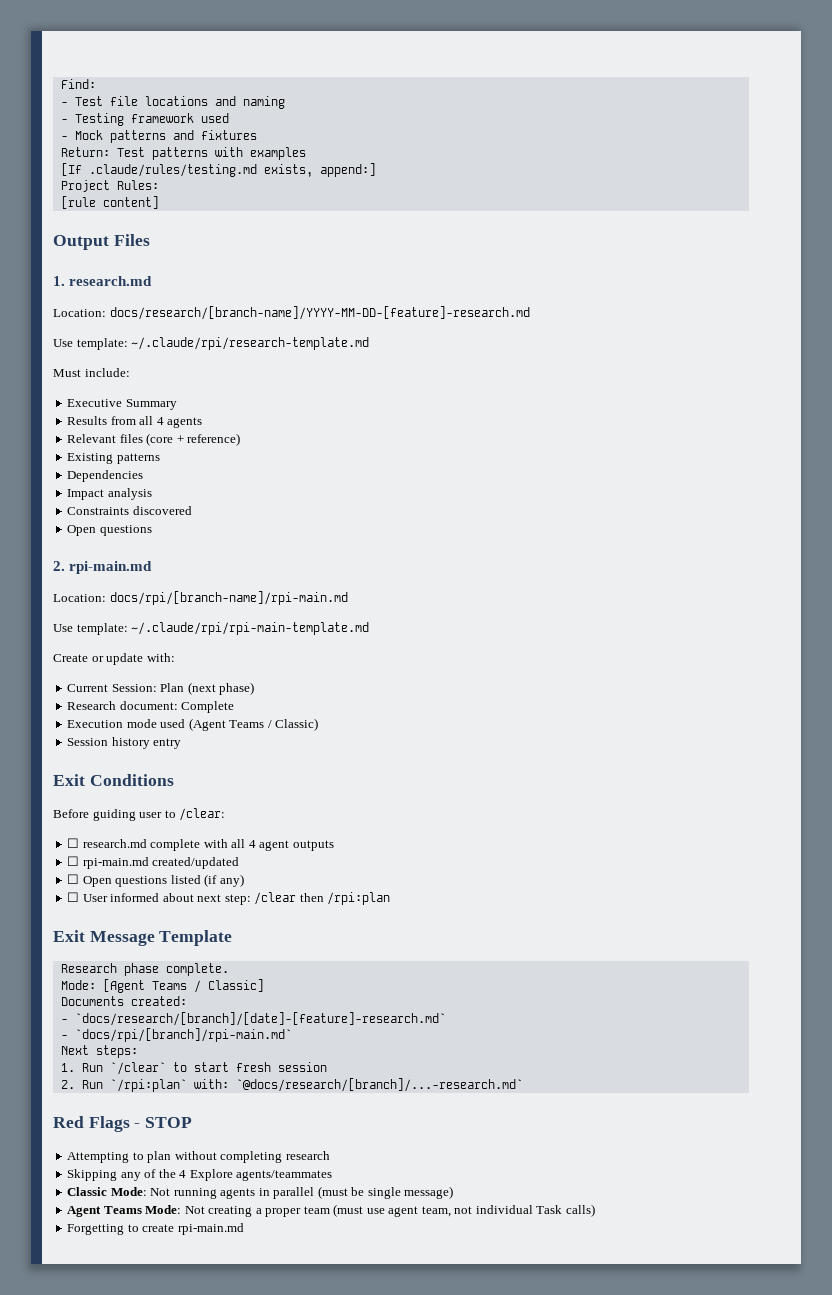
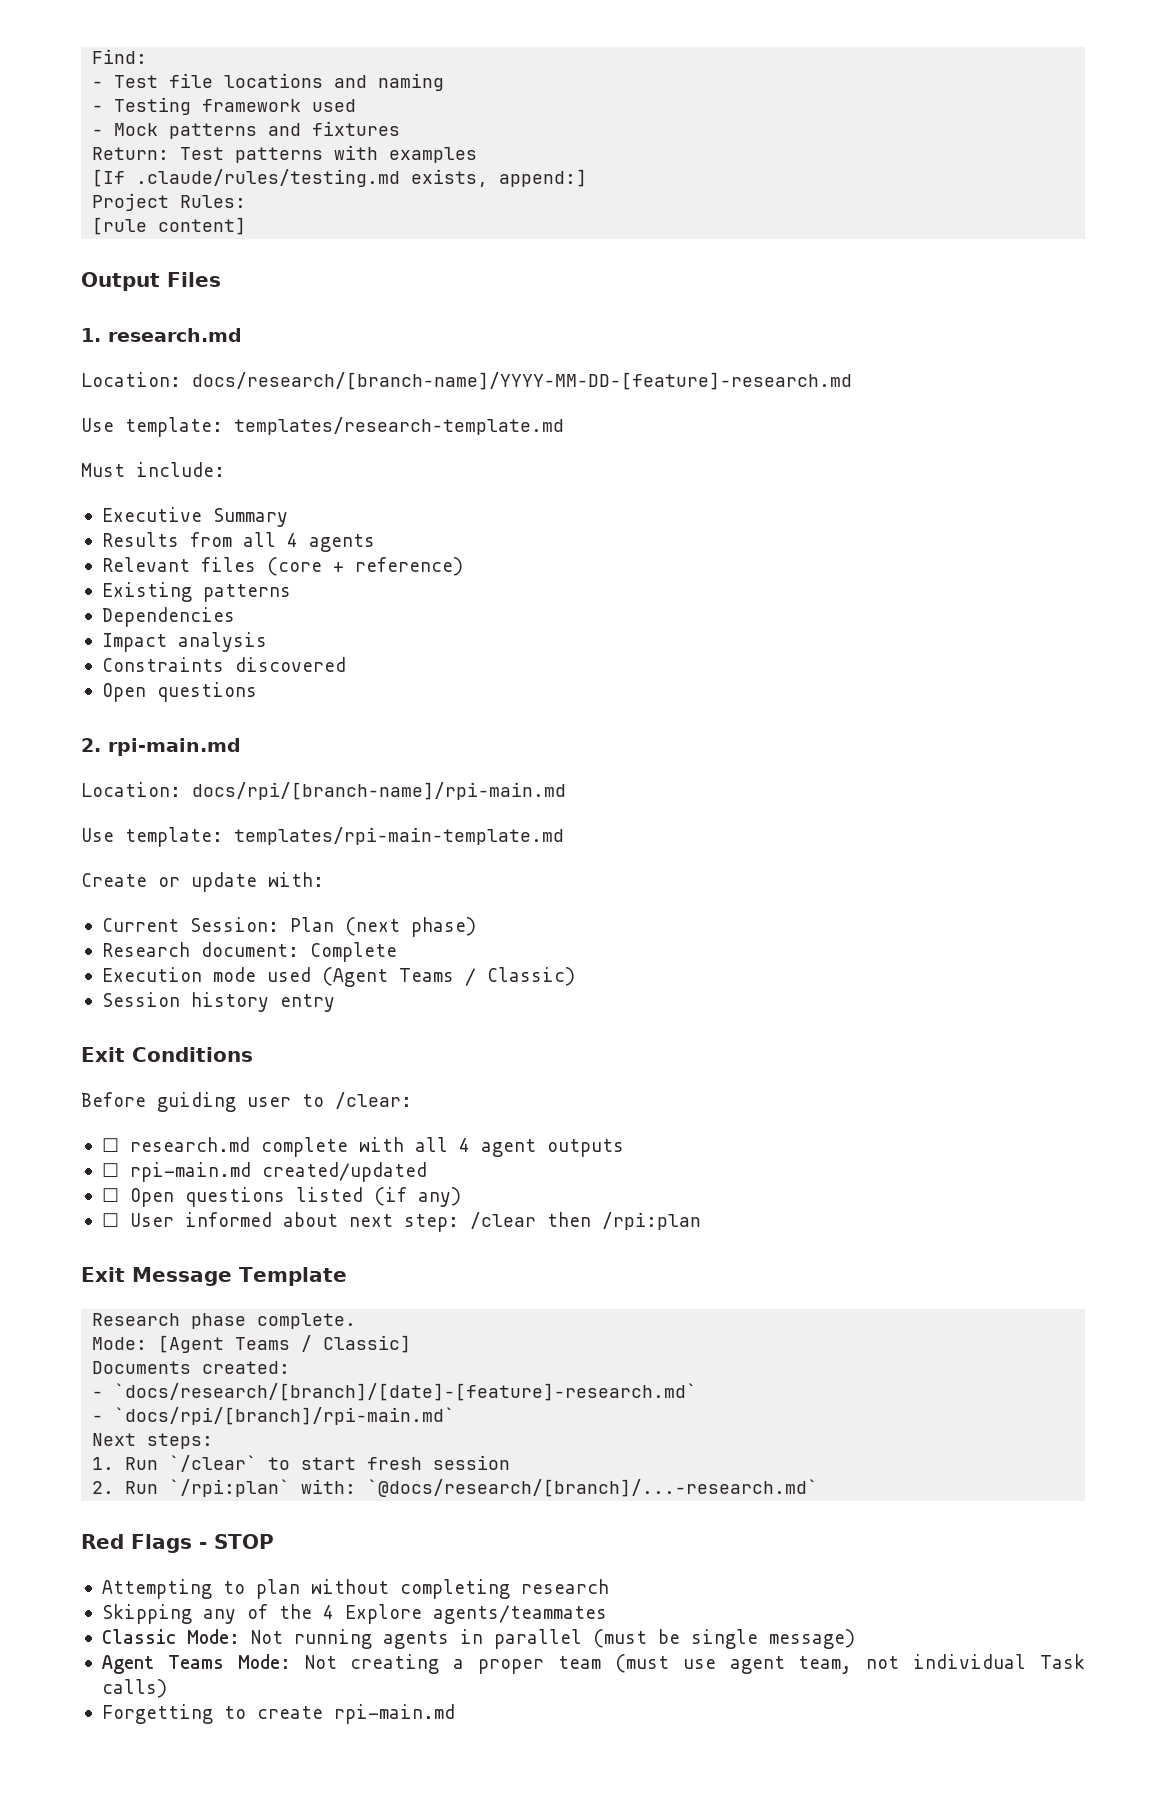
- Use template: ~/.claude/rpi/research-template.md
+ Use template: templates/research-template.md
- Use template: ~/.claude/rpi/rpi-main-template.md
+ Use template: templates/rpi-main-template.md

